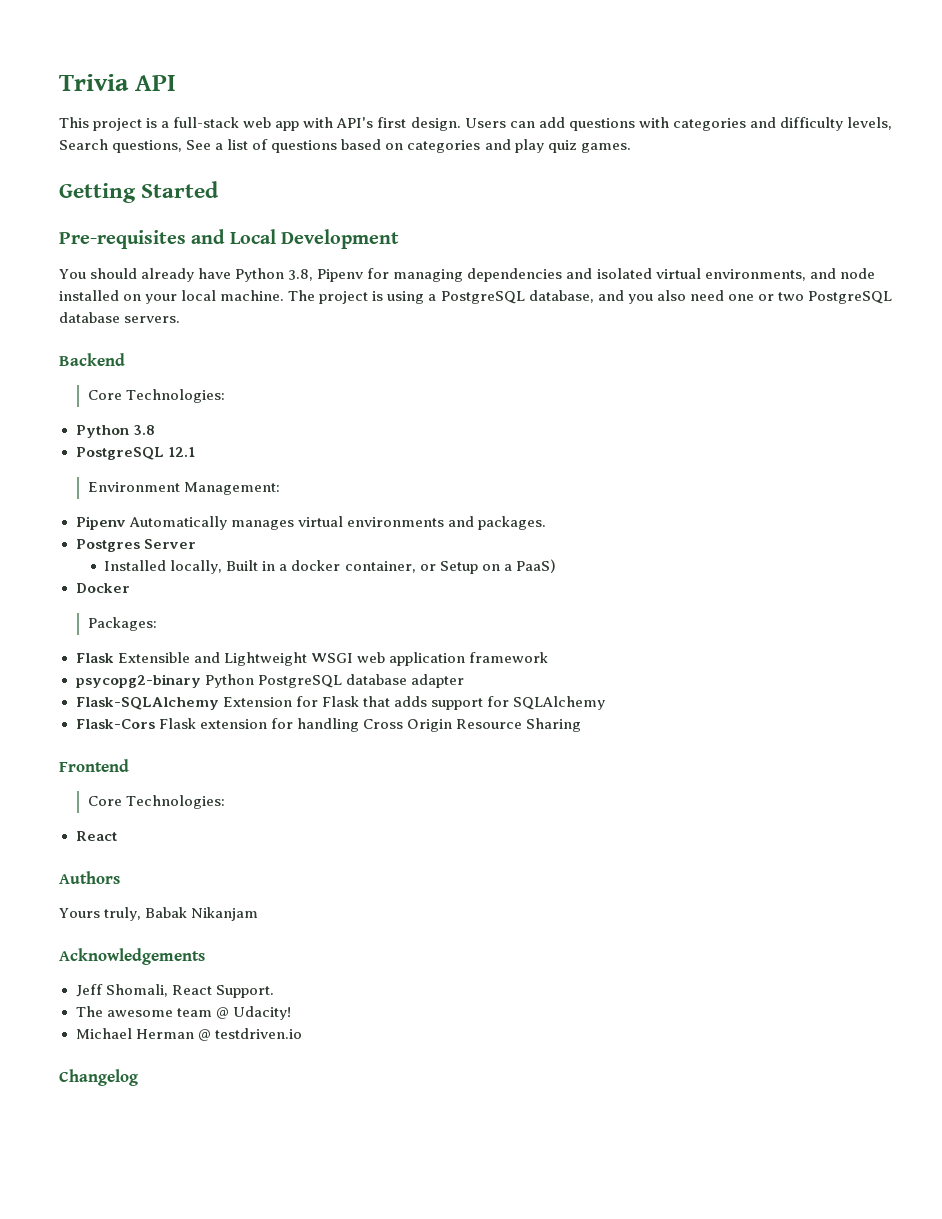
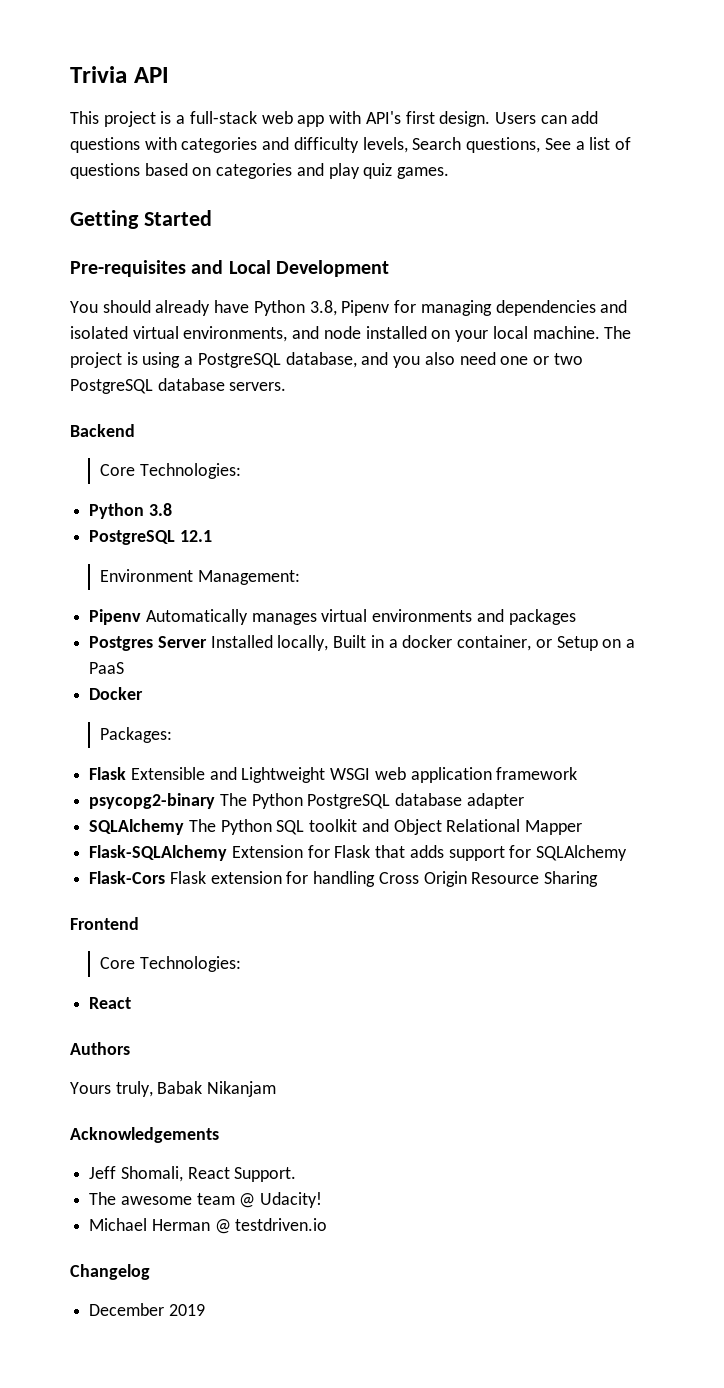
- Pipenv Automatically manages virtual environments and packages.
+ Pipenv Automatically manages virtual environments and packages
- Postgres Server
- Installed locally, Built in a docker container, or Setup on a PaaS)
+ Postgres Server Installed locally, Built in a docker container, or Setup on a PaaS
- psycopg2-binary Python PostgreSQL database adapter
+ psycopg2-binary The Python PostgreSQL database adapter
+ SQLAlchemy The Python SQL toolkit and Object Relational Mapper
+ December 2019

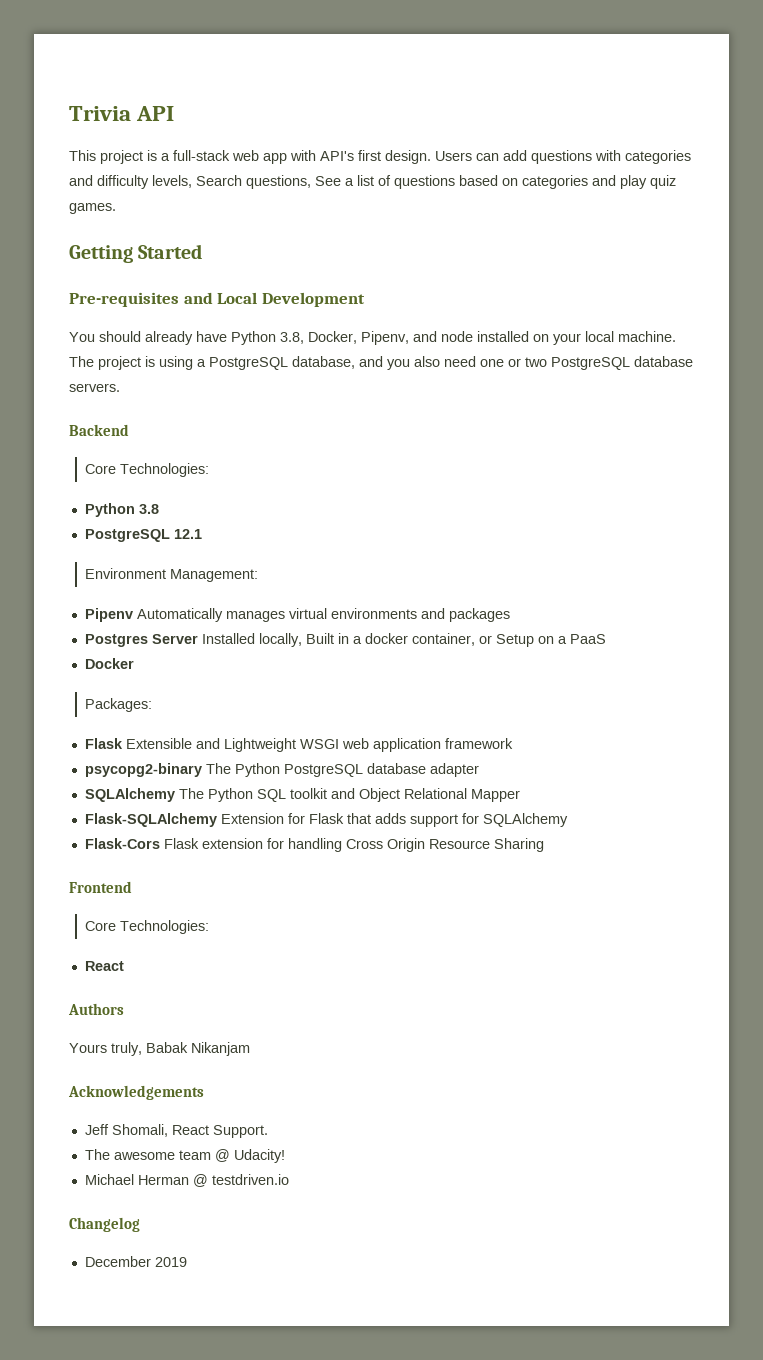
- You should already have Python 3.8, Pipenv for managing dependencies and isolated virtual environments, and node installed on your local machine.
+ You should already have Python 3.8, Docker, Pipenv, and node installed on your local machine.

